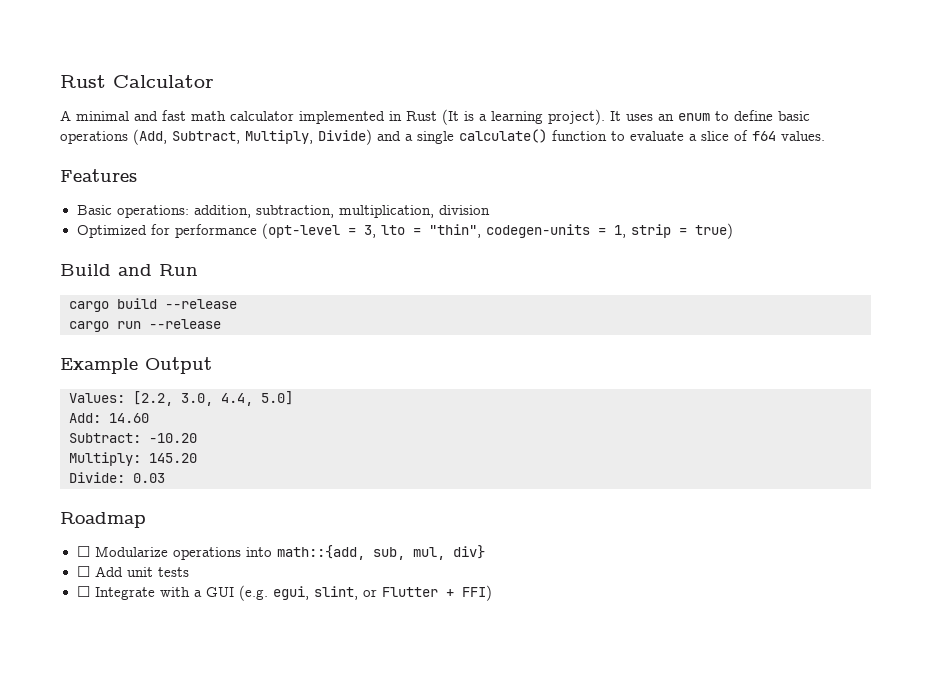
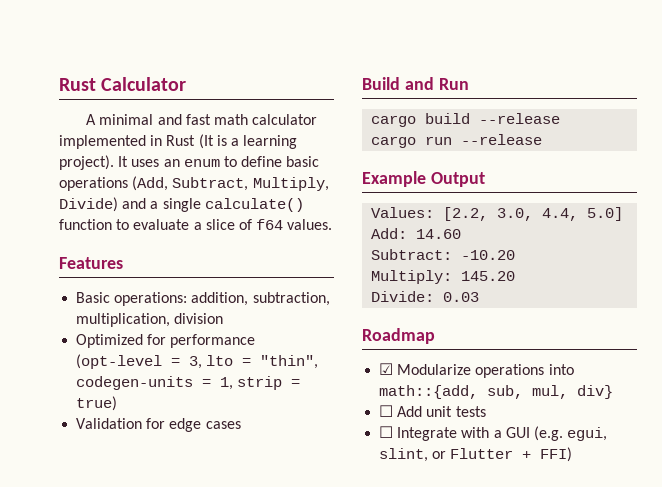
+ Validation for edge cases
- ☐ Modularize operations into math::{add, sub, mul, div}
+ ☑ Modularize operations into math::{add, sub, mul, div}

